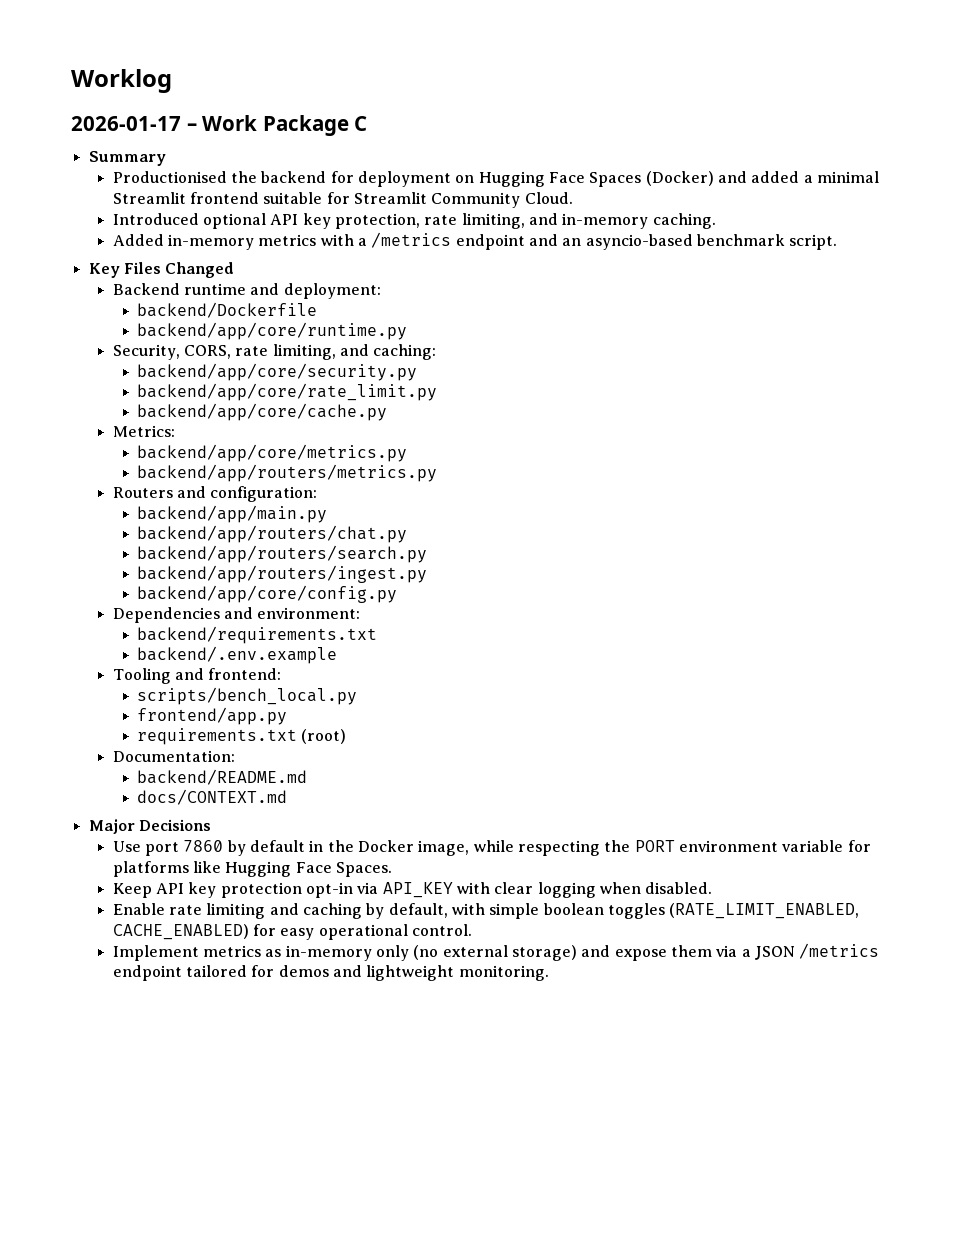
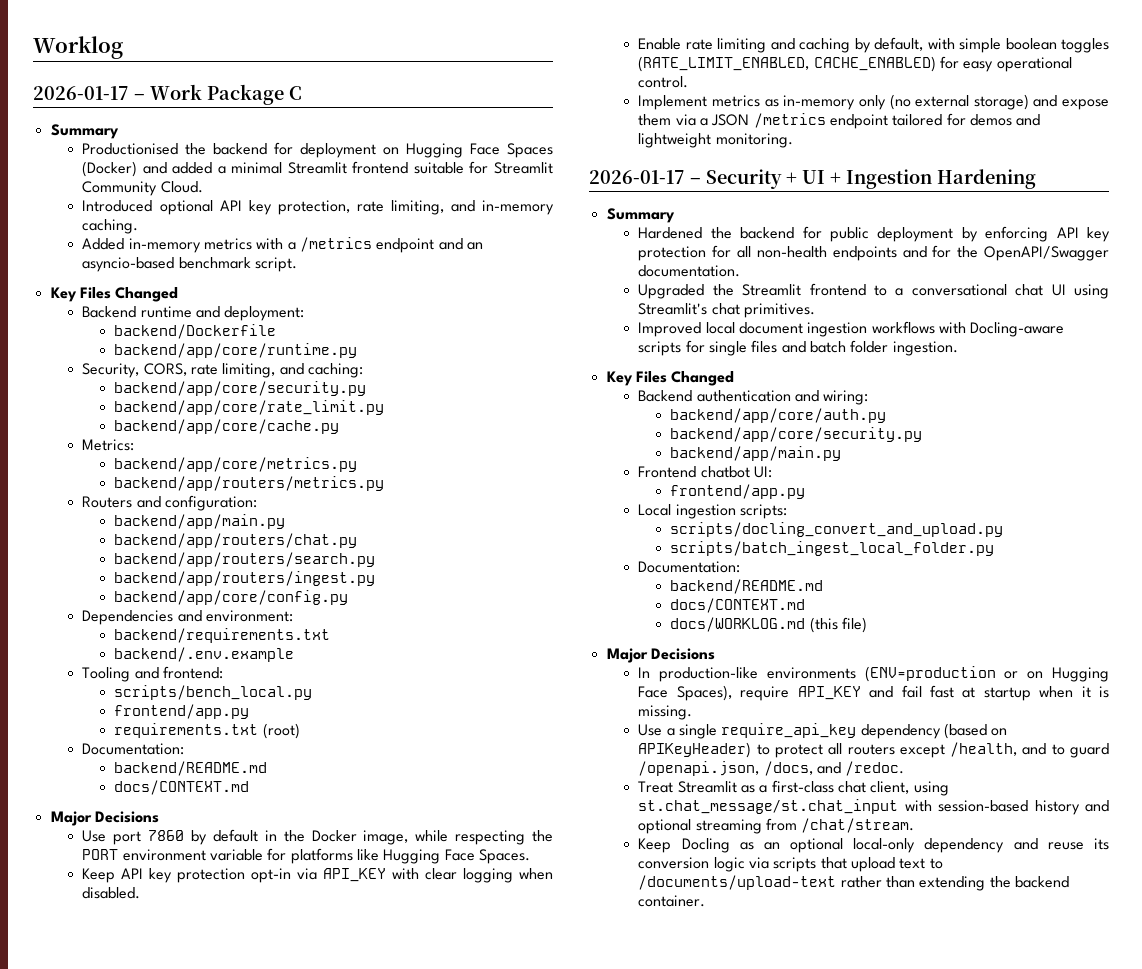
+ 2026-01-17 – Security + UI + Ingestion Hardening
+ Summary
+ Hardened the backend for public deployment by enforcing API key protection for all non-health endpoints and for the OpenAPI/Swagger documentation.
+ Upgraded the Streamlit frontend to a conversational chat UI using Streamlit's chat primitives.
+ Improved local document ingestion workflows with Docling-aware scripts for single files and batch folder ingestion.
+ Key Files Changed
+ Backend authentication and wiring:
+ backend/app/core/auth.py
+ backend/app/core/security.py
+ backend/app/main.py
+ Frontend chatbot UI:
+ frontend/app.py
+ Local ingestion scripts:
+ scripts/docling_convert_and_upload.py
+ scripts/batch_ingest_local_folder.py
+ Documentation:
+ backend/README.md
+ docs/CONTEXT.md
+ docs/WORKLOG.md (this file)
+ Major Decisions
+ In production-like environments (ENV=production or on Hugging Face Spaces), require API_KEY and fail fast at startup when it is missing.
+ Use a single require_api_key dependency (based on APIKeyHeader) to protect all routers except /health, and to guard /openapi.json, /docs, and /redoc.
+ Treat Streamlit as a first-class chat client, using st.chat_message/st.chat_input with session-based history and optional streaming from /chat/stream.
+ Keep Docling as an optional local-only dependency and reuse its conversion logic via scripts that upload text to /documents/upload-text rather than extending the backend container.

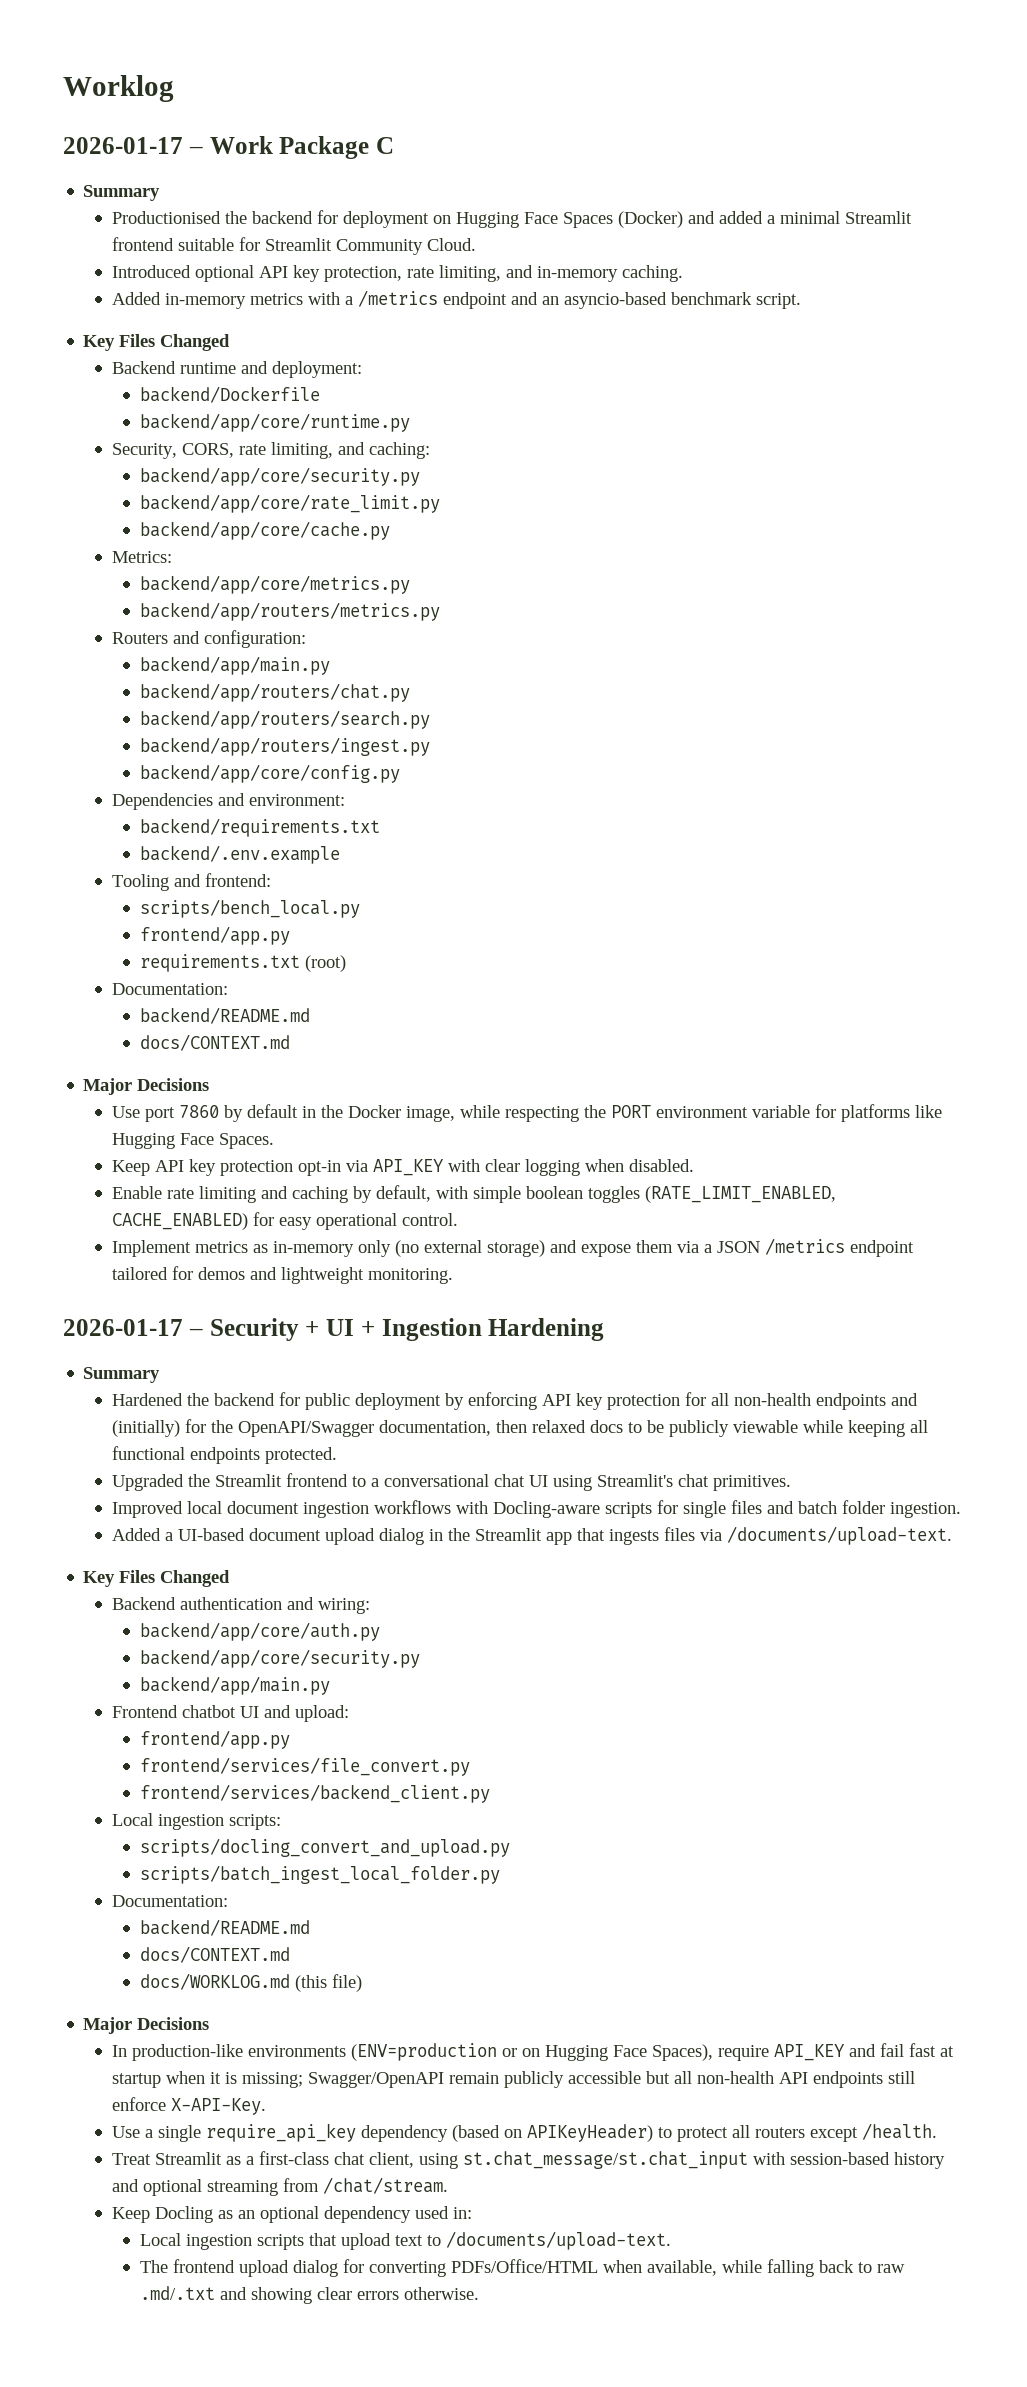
- Hardened the backend for public deployment by enforcing API key protection for all non-health endpoints and for the OpenAPI/Swagger documentation.
+ Hardened the backend for public deployment by enforcing API key protection for all non-health endpoints and (initially) for the OpenAPI/Swagger documentation, then relaxed docs to be publicly viewable while keeping all functional endpoints protected.
+ Added a UI-based document upload dialog in the Streamlit app that ingests files via /documents/upload-text.
- Frontend chatbot UI:
+ Frontend chatbot UI and upload:
  frontend/app.py
+ frontend/services/file_convert.py
+ frontend/services/backend_client.py
- In production-like environments (ENV=production or on Hugging Face Spaces), require API_KEY and fail fast at startup when it is missing.
+ In production-like environments (ENV=production or on Hugging Face Spaces), require API_KEY and fail fast at startup when it is missing; Swagger/OpenAPI remain publicly accessible but all non-health API endpoints still enforce X-API-Key.
- Use a single require_api_key dependency (based on APIKeyHeader) to protect all routers except /health, and to guard /openapi.json, /docs, and /redoc.
+ Use a single require_api_key dependency (based on APIKeyHeader) to protect all routers except /health.
- Keep Docling as an optional local-only dependency and reuse its conversion logic via scripts that upload text to /documents/upload-text rather than extending the backend container.
+ Keep Docling as an optional dependency used in:
+ Local ingestion scripts that upload text to /documents/upload-text.
+ The frontend upload dialog for converting PDFs/Office/HTML when available, while falling back to raw .md/.txt and showing clear errors otherwise.

